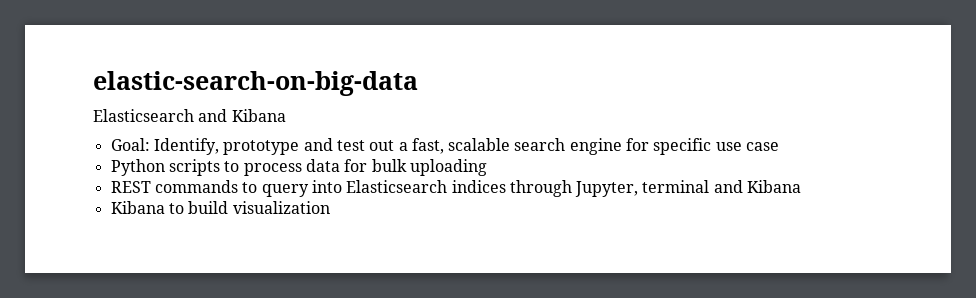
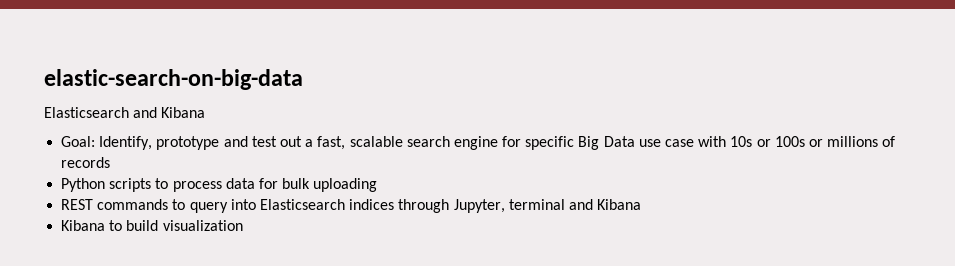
- Goal: Identify, prototype and test out a fast, scalable search engine for specific use case
+ Goal: Identify, prototype and test out a fast, scalable search engine for specific Big Data use case with 10s or 100s or millions of records

